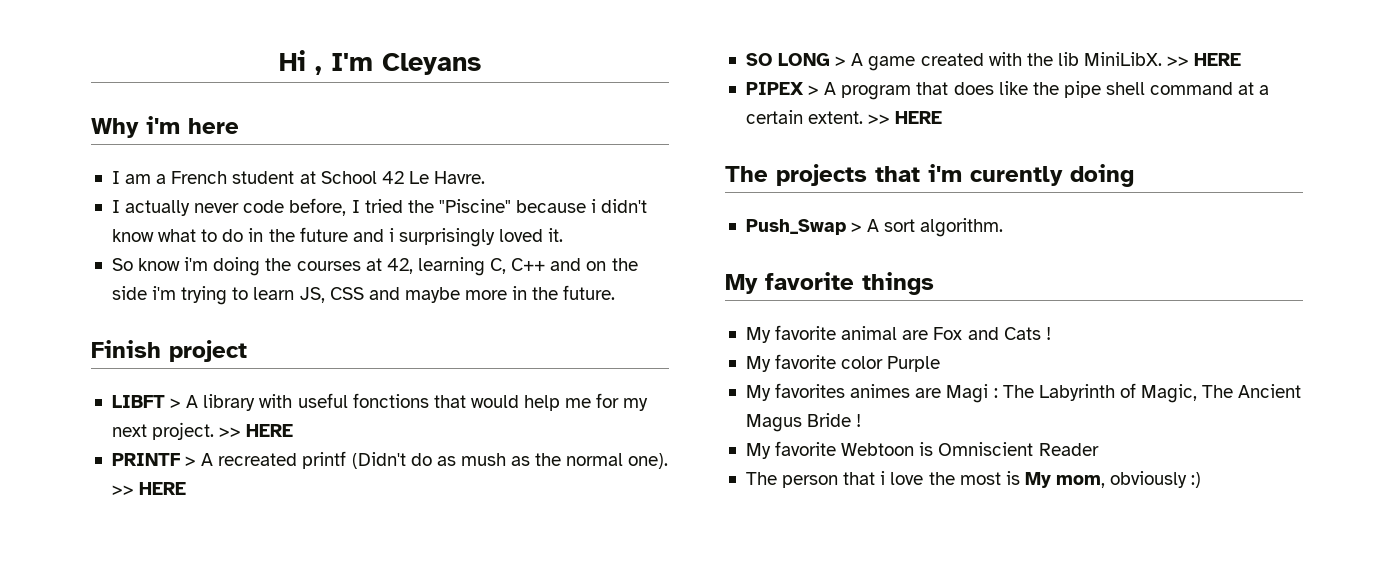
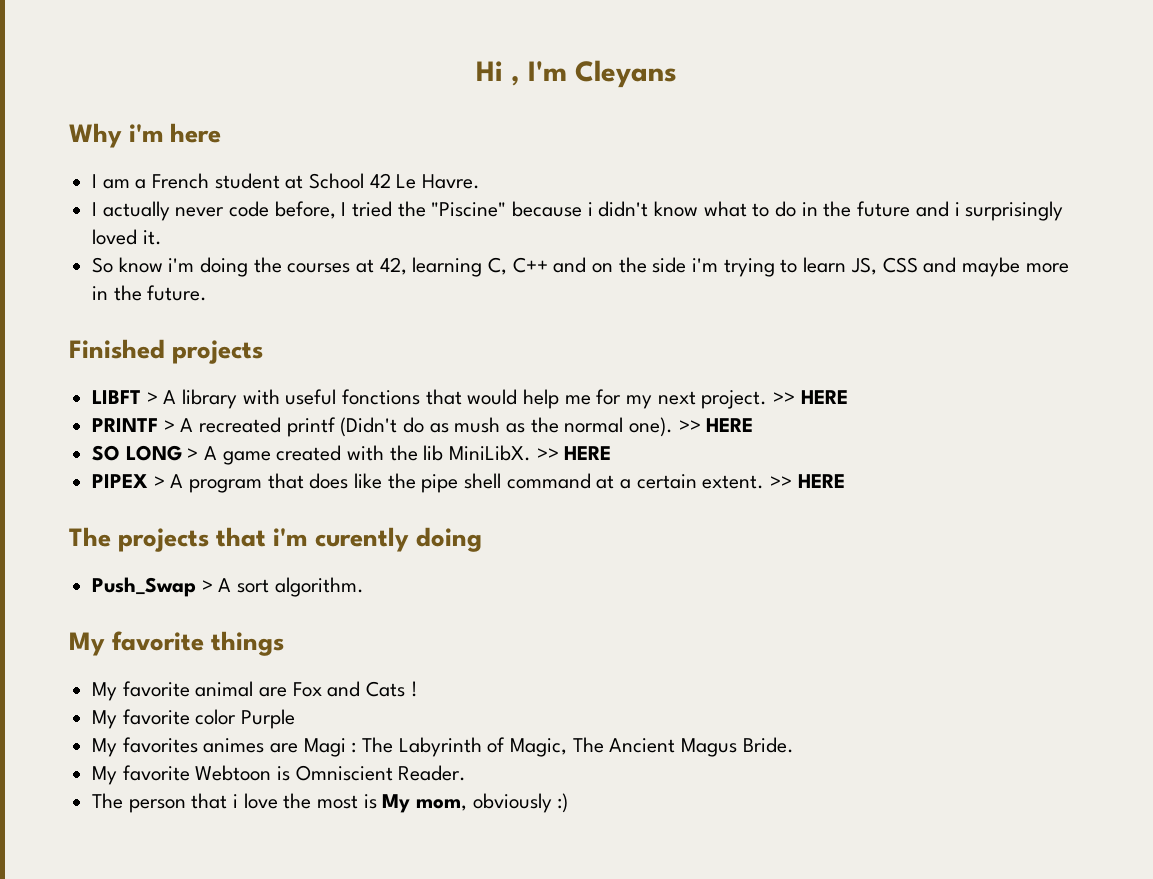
- Finish project
+ Finished projects
- My favorites animes are Magi : The Labyrinth of Magic, The Ancient Magus Bride !
+ My favorites animes are Magi : The Labyrinth of Magic, The Ancient Magus Bride.
- My favorite Webtoon is Omniscient Reader
+ My favorite Webtoon is Omniscient Reader.

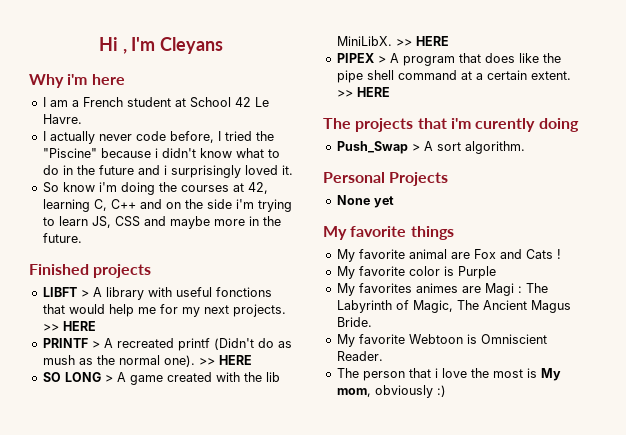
- LIBFT > A library with useful fonctions that would help me for my next project.
+ LIBFT > A library with useful fonctions that would help me for my next projects.
+ Personal Projects
+ None yet
- My favorite color Purple
+ My favorite color is Purple

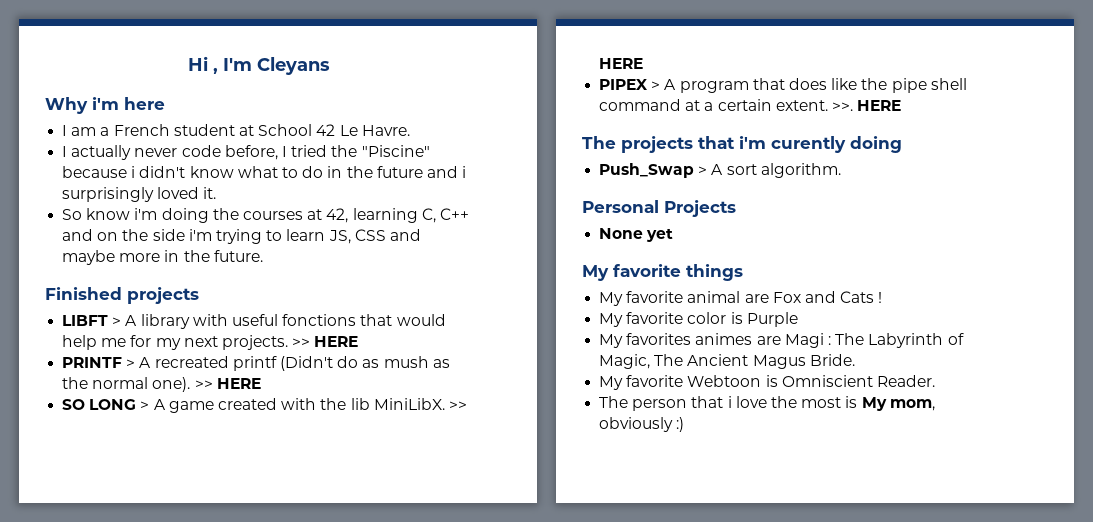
- PIPEX > A program that does like the pipe shell command at a certain extent. >> HERE
+ PIPEX > A program that does like the pipe shell command at a certain extent. >>. HERE

